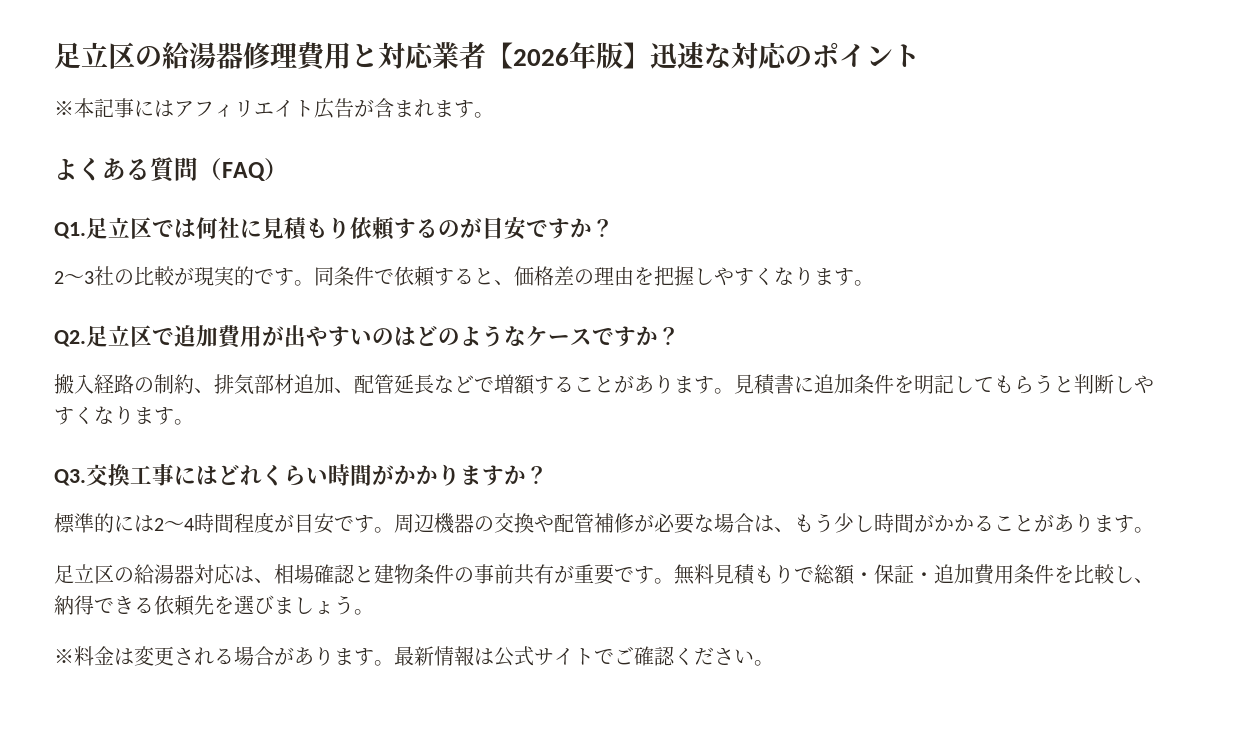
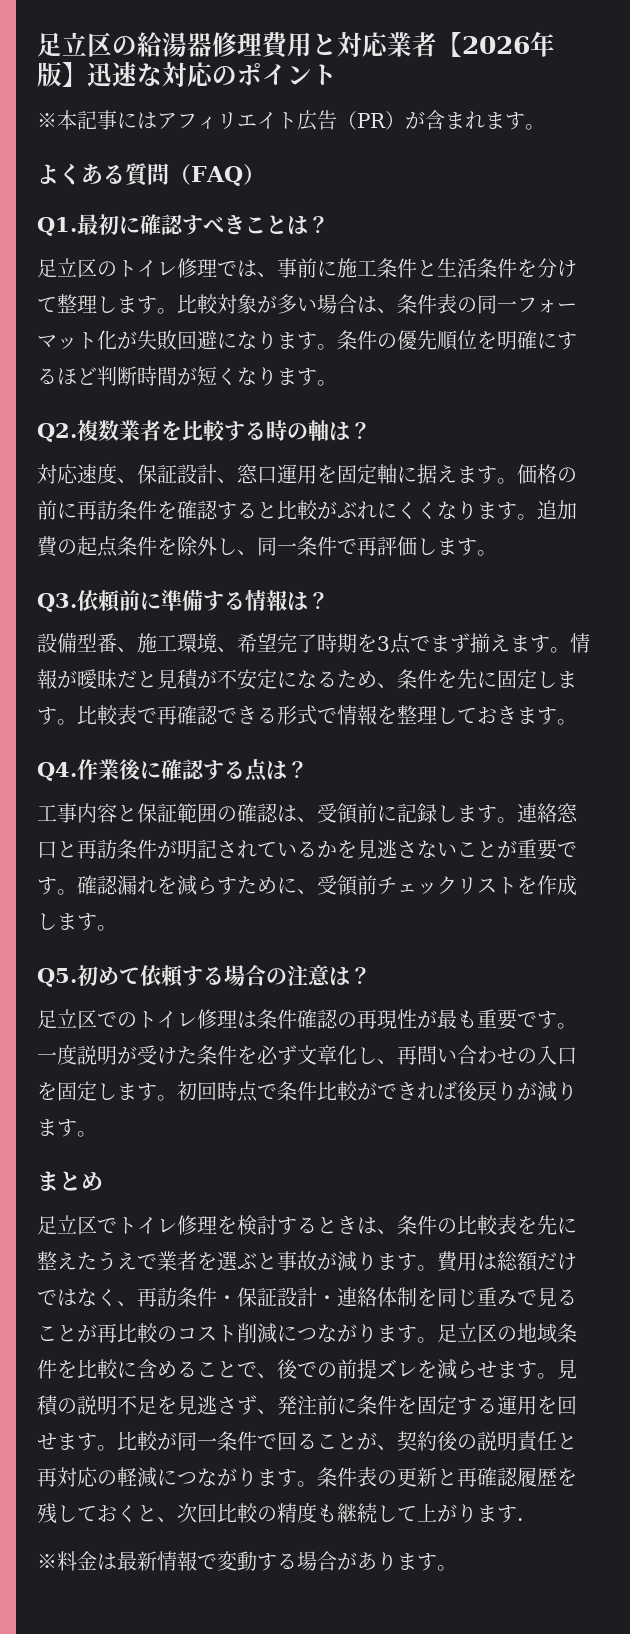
- ※本記事にはアフィリエイト広告が含まれます。
+ ※本記事にはアフィリエイト広告（PR）が含まれます。
- Q1.足立区では何社に見積もり依頼するのが目安ですか？
- 2〜3社の比較が現実的です。同条件で依頼すると、価格差の理由を把握しやすくなります。
- Q2.足立区で追加費用が出やすいのはどのようなケースですか？
- 搬入経路の制約、排気部材追加、配管延長などで増額することがあります。見積書に追加条件を明記してもらうと判断しやすくなります。
- Q3.交換工事にはどれくらい時間がかかりますか？
- 標準的には2〜4時間程度が目安です。周辺機器の交換や配管補修が必要な場合は、もう少し時間がかかることがあります。
- 足立区の給湯器対応は、相場確認と建物条件の事前共有が重要です。無料見積もりで総額・保証・追加費用条件を比較し、納得できる依頼先を選びましょう。
+ Q1.最初に確認すべきことは？
+ 足立区のトイレ修理では、事前に施工条件と生活条件を分けて整理します。比較対象が多い場合は、条件表の同一フォーマット化が失敗回避になります。条件の優先順位を明確にするほど判断時間が短くなります。
+ Q2.複数業者を比較する時の軸は？
+ 対応速度、保証設計、窓口運用を固定軸に据えます。価格の前に再訪条件を確認すると比較がぶれにくくなります。追加費の起点条件を除外し、同一条件で再評価します。
+ Q3.依頼前に準備する情報は？
+ 設備型番、施工環境、希望完了時期を3点でまず揃えます。情報が曖昧だと見積が不安定になるため、条件を先に固定します。比較表で再確認できる形式で情報を整理しておきます。
+ Q4.作業後に確認する点は？
+ 工事内容と保証範囲の確認は、受領前に記録します。連絡窓口と再訪条件が明記されているかを見逃さないことが重要です。確認漏れを減らすために、受領前チェックリストを作成します。
+ Q5.初めて依頼する場合の注意は？
+ 足立区でのトイレ修理は条件確認の再現性が最も重要です。一度説明が受けた条件を必ず文章化し、再問い合わせの入口を固定します。初回時点で条件比較ができれば後戻りが減ります。
+ まとめ
+ 足立区でトイレ修理を検討するときは、条件の比較表を先に整えたうえで業者を選ぶと事故が減ります。費用は総額だけではなく、再訪条件・保証設計・連絡体制を同じ重みで見ることが再比較のコスト削減につながります。足立区の地域条件を比較に含めることで、後での前提ズレを減らせます。見積の説明不足を見逃さず、発注前に条件を固定する運用を回せます。比較が同一条件で回ることが、契約後の説明責任と再対応の軽減につながります。条件表の更新と再確認履歴を残しておくと、次回比較の精度も継続して上がります.
- ※料金は変更される場合があります。最新情報は公式サイトでご確認ください。
+ ※料金は最新情報で変動する場合があります。

